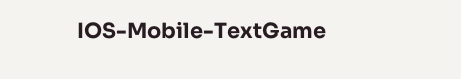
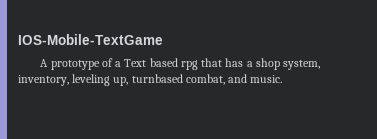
+ A prototype of a Text based rpg that has a shop system, inventory, leveling up, turnbased combat, and music.

